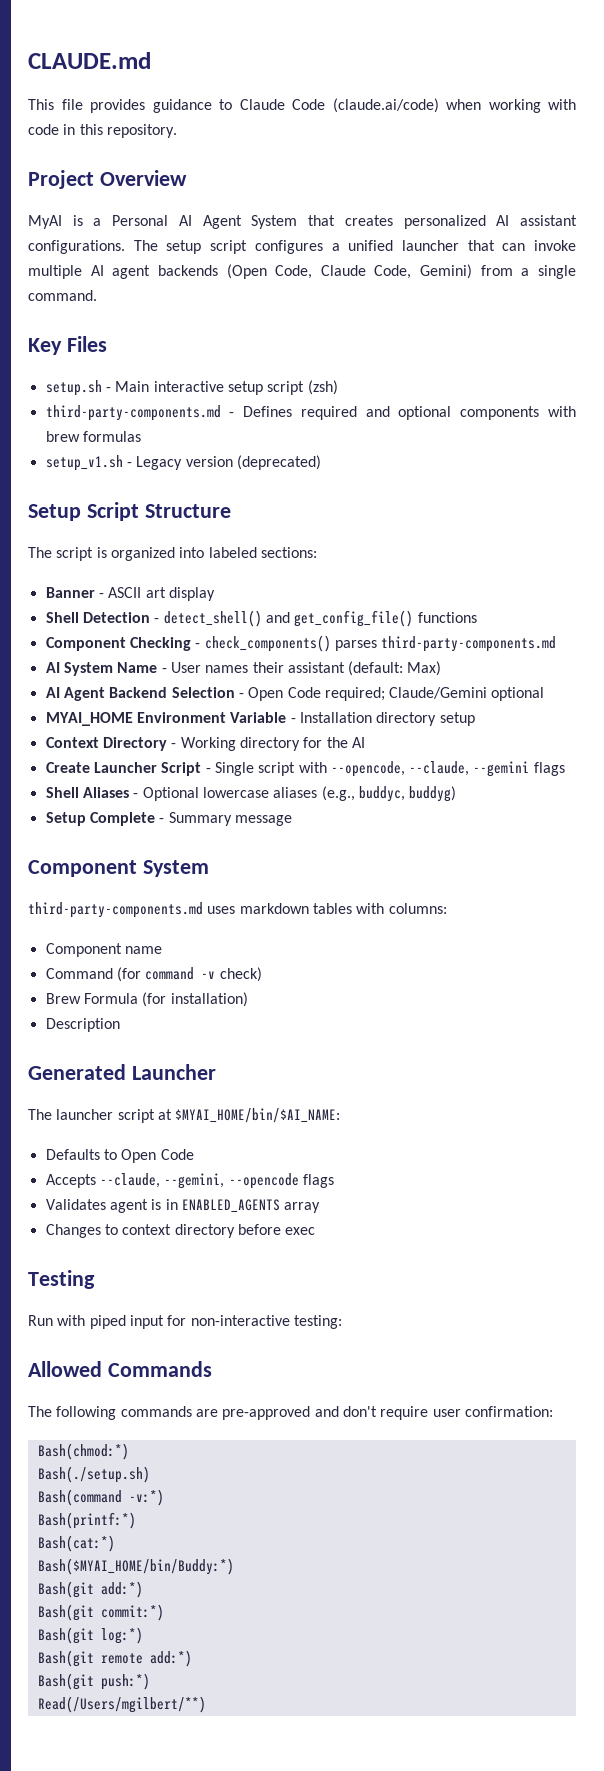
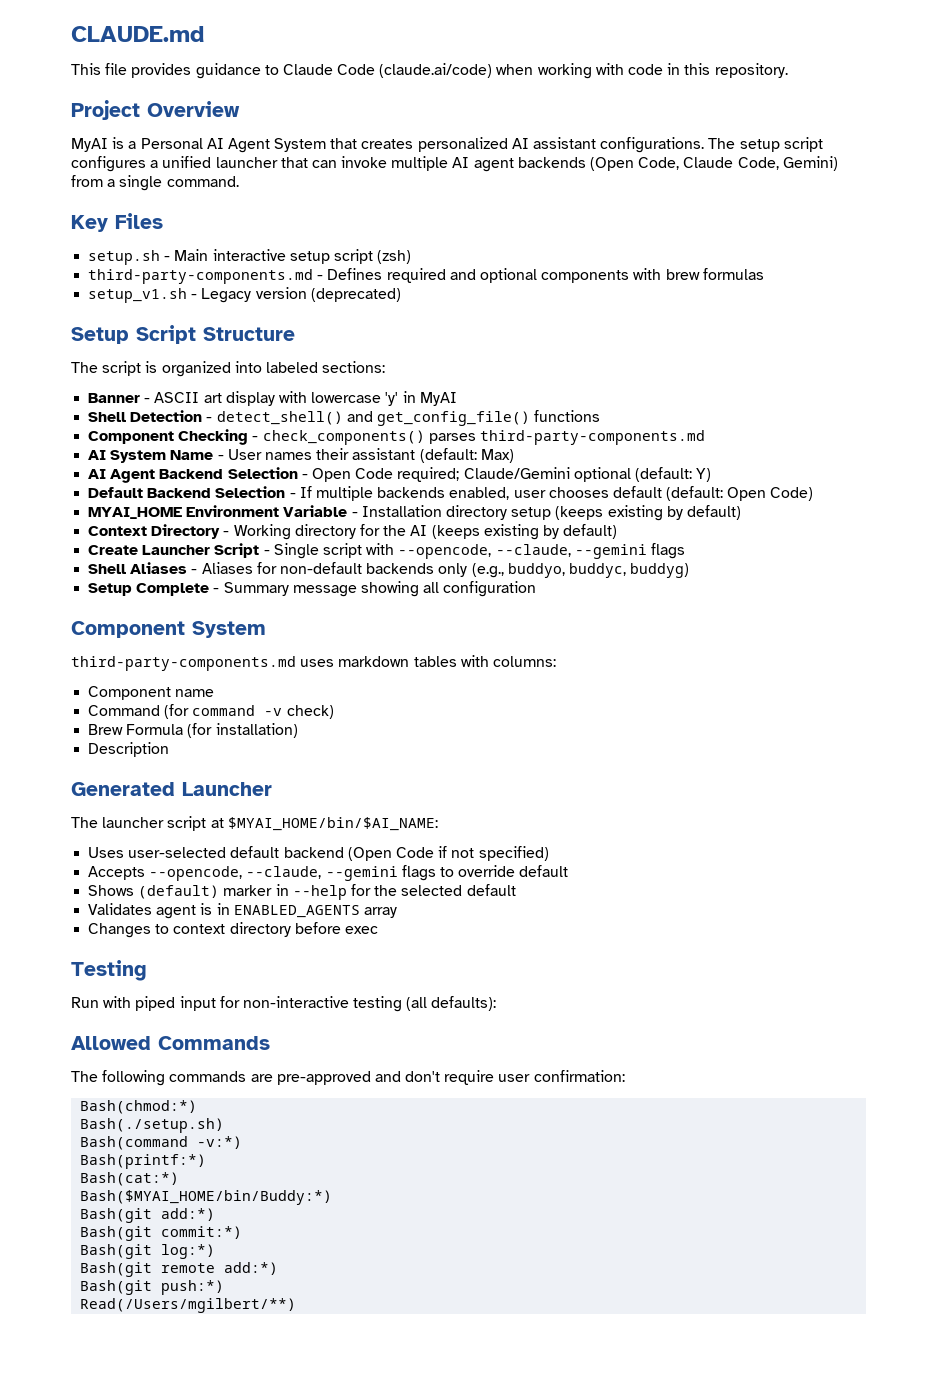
- Banner - ASCII art display
+ Banner - ASCII art display with lowercase 'y' in MyAI
- AI Agent Backend Selection - Open Code required; Claude/Gemini optional
+ AI Agent Backend Selection - Open Code required; Claude/Gemini optional (default: Y)
+ Default Backend Selection - If multiple backends enabled, user chooses default (default: Open Code)
- MYAI_HOME Environment Variable - Installation directory setup
+ MYAI_HOME Environment Variable - Installation directory setup (keeps existing by default)
- Context Directory - Working directory for the AI
+ Context Directory - Working directory for the AI (keeps existing by default)
- Shell Aliases - Optional lowercase aliases (e.g., buddyc, buddyg)
+ Shell Aliases - Aliases for non-default backends only (e.g., buddyo, buddyc, buddyg)
- Setup Complete - Summary message
+ Setup Complete - Summary message showing all configuration
- Defaults to Open Code
- Accepts --claude, --gemini, --opencode flags
+ Uses user-selected default backend (Open Code if not specified)
+ Accepts --opencode, --claude, --gemini flags to override default
+ Shows (default) marker in --help for the selected default
- Run with piped input for non-interactive testing:
+ Run with piped input for non-interactive testing (all defaults):

